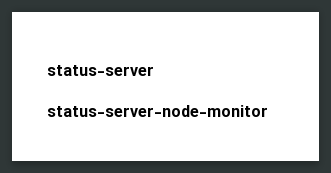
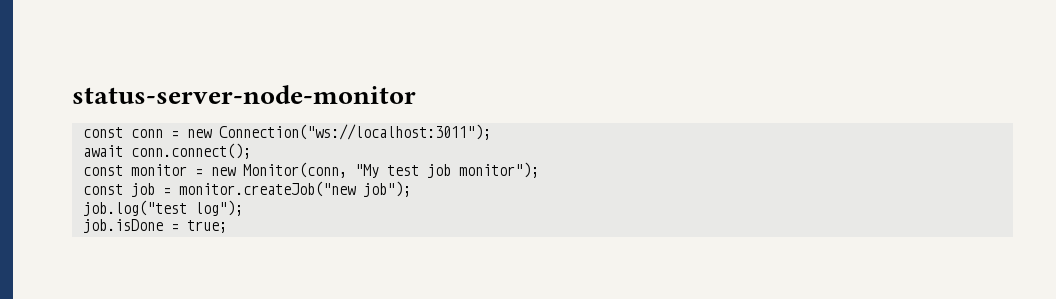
- status-server
  status-server-node-monitor
+ const conn = new Connection("ws://localhost:3011");
+ await conn.connect();
+ const monitor = new Monitor(conn, "My test job monitor");
+ const job = monitor.createJob("new job");
+ job.log("test log");
+ job.isDone = true;

